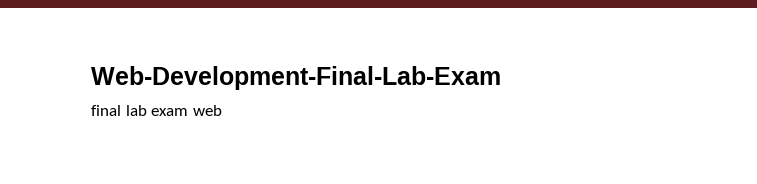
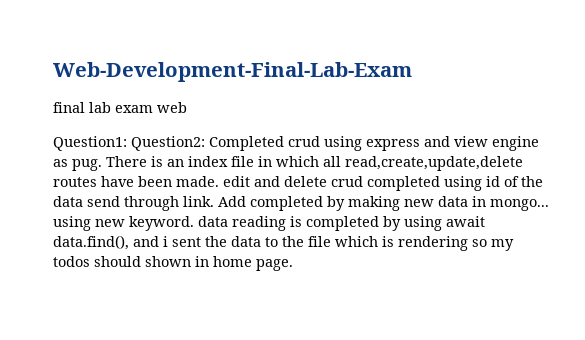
+ Question1: Question2: Completed crud using express and view engine as pug. There is an index file in which all read,create,update,delete routes have been made. edit and delete crud completed using id of the data send through link. Add completed by making new data in mongo... using new keyword. data reading is completed by using await data.find(), and i sent the data to the file which is rendering so my todos should shown in home page.

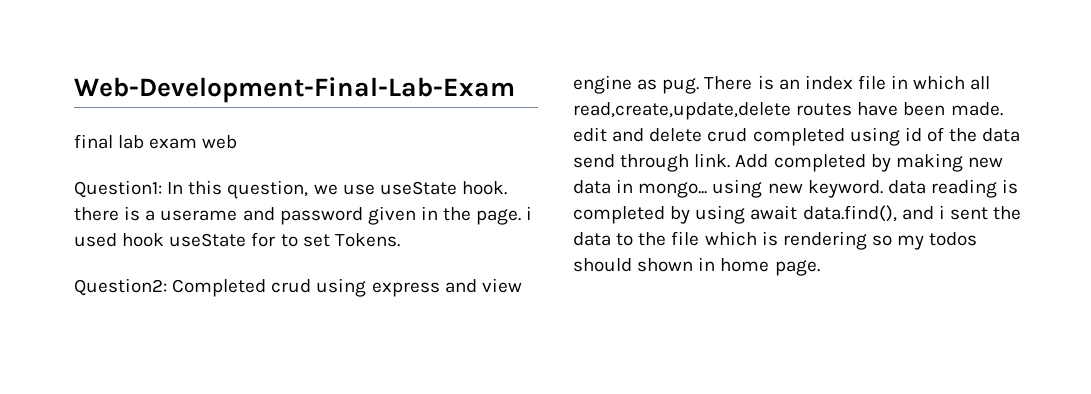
- Question1: Question2: Completed crud using express and view engine as pug.
+ Question1: In this question, we use useState hook. there is a userame and password given in the page. i used hook useState for to set Tokens.
+ Question2: Completed crud using express and view engine as pug.

